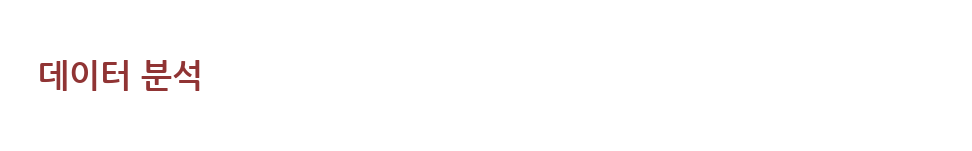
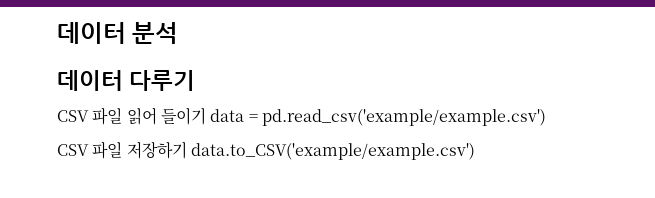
+ 데이터 다루기
+ CSV 파일 읽어 들이기 data = pd.read_csv('example/example.csv')
+ CSV 파일 저장하기 data.to_CSV('example/example.csv')

